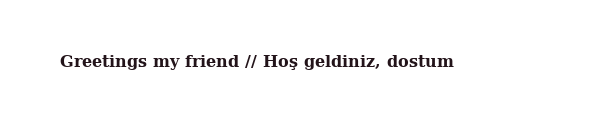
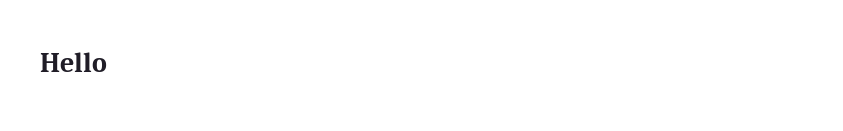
- Greetings my friend // Hoş geldiniz, dostum
+ Hello

